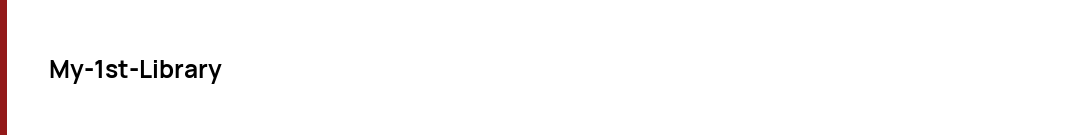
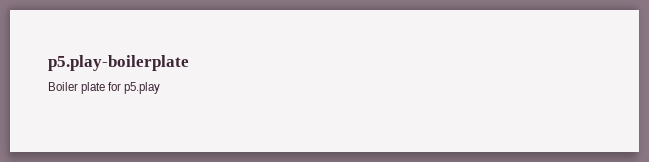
- My-1st-Library
+ p5.play-boilerplate
+ Boiler plate for p5.play

